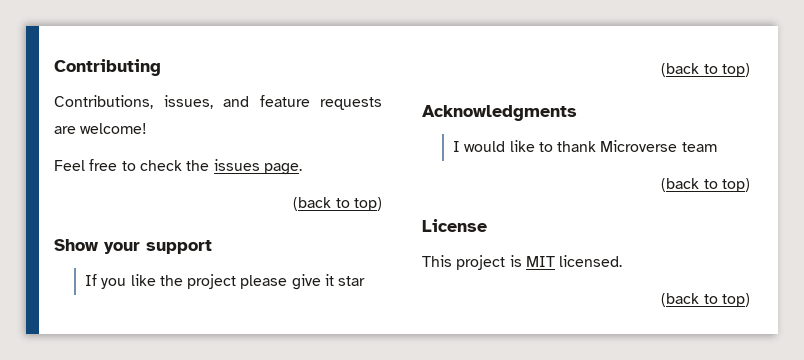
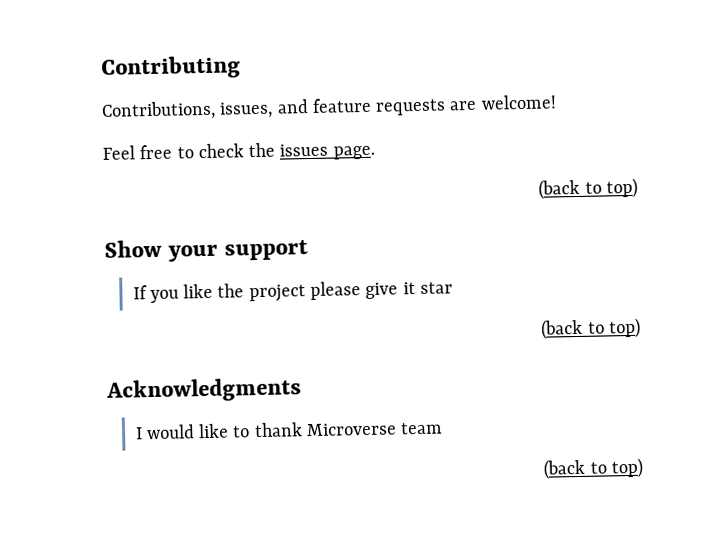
- License
- This project is MIT licensed.
- (back to top)

